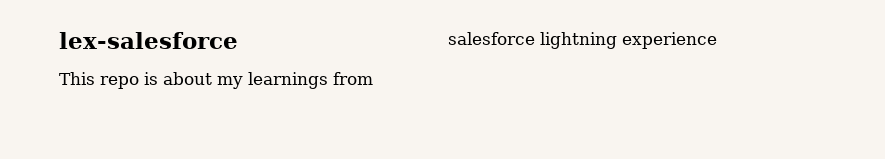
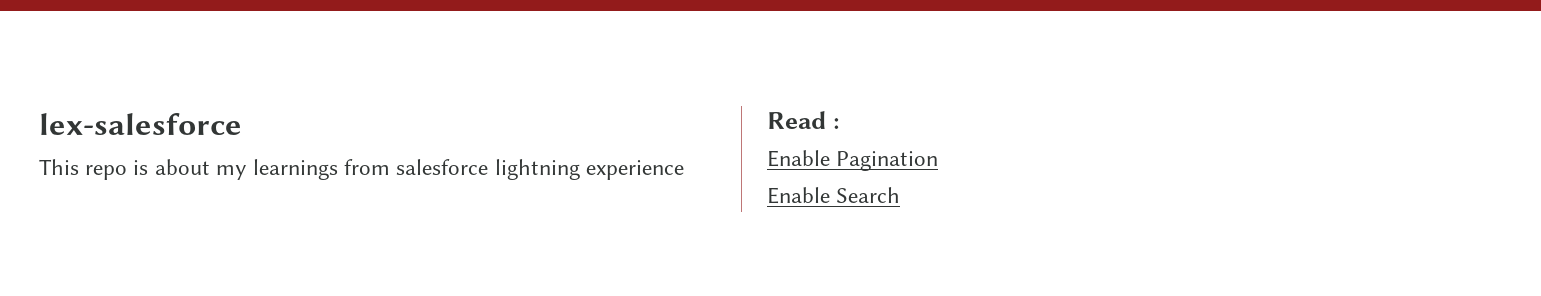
+ Read :
+ Enable Pagination
+ Enable Search

